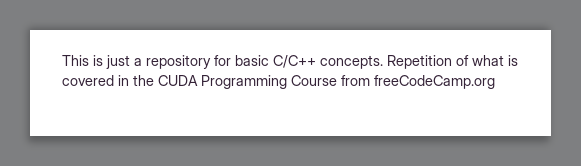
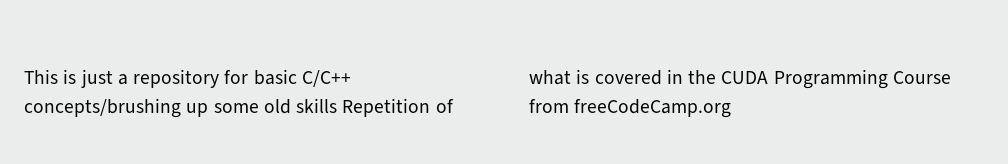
- This is just a repository for basic C/C++ concepts. Repetition of what is covered in the CUDA Programming Course from freeCodeCamp.org
+ This is just a repository for basic C/C++ concepts/brushing up some old skills Repetition of what is covered in the CUDA Programming Course from freeCodeCamp.org

